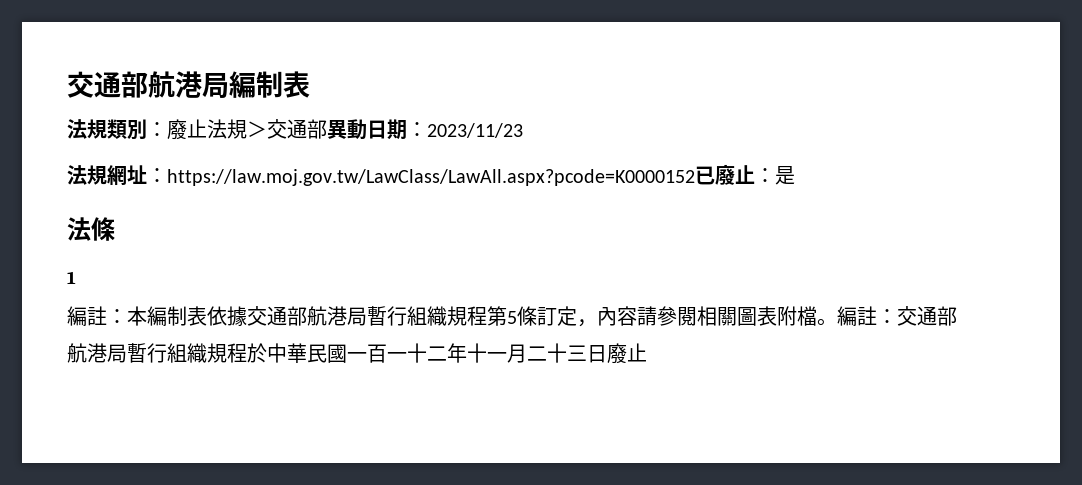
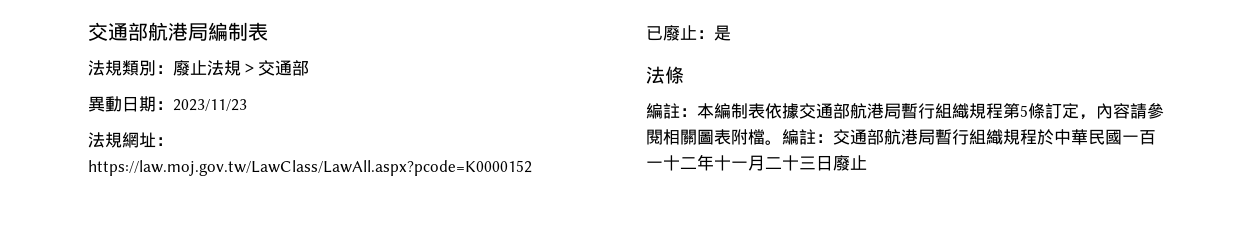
- 法規類別：廢止法規＞交通部異動日期：2023/11/23
+ 法規類別：廢止法規＞交通部
+ 異動日期：2023/11/23
- 法規網址：https://law.moj.gov.tw/LawClass/LawAll.aspx?pcode=K0000152已廢止：是
+ 法規網址：https://law.moj.gov.tw/LawClass/LawAll.aspx?pcode=K0000152
+ 已廢止：是
- 1

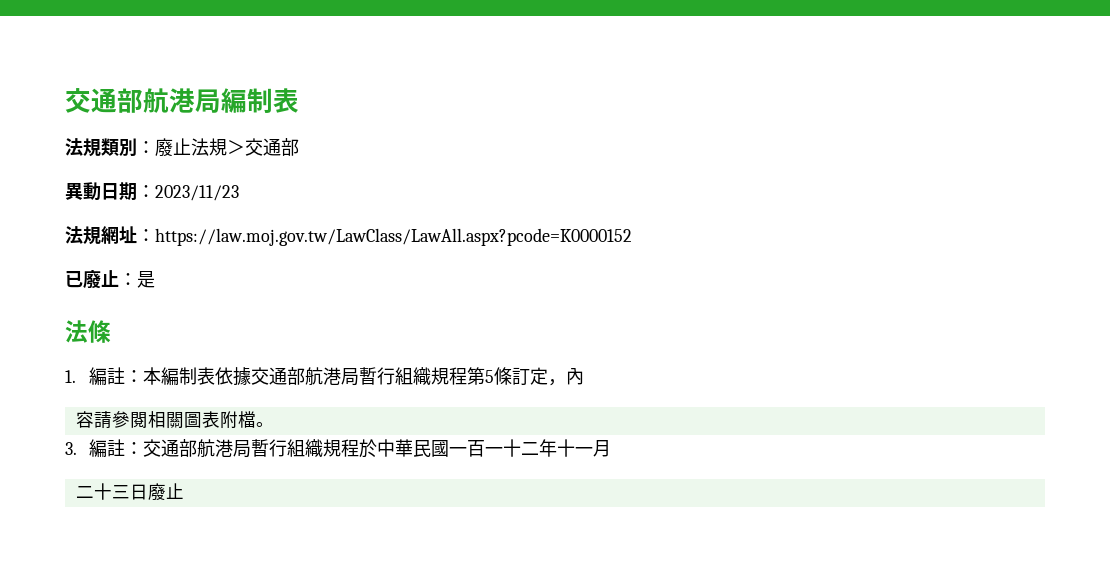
- 編註：本編制表依據交通部航港局暫行組織規程第5條訂定，內容請參閱相關圖表附檔。編註：交通部航港局暫行組織規程於中華民國一百一十二年十一月二十三日廢止
+ 1.編註：本編制表依據交通部航港局暫行組織規程第5條訂定，內
+ 容請參閱相關圖表附檔。
+ 3.編註：交通部航港局暫行組織規程於中華民國一百一十二年十一月
+ 二十三日廢止

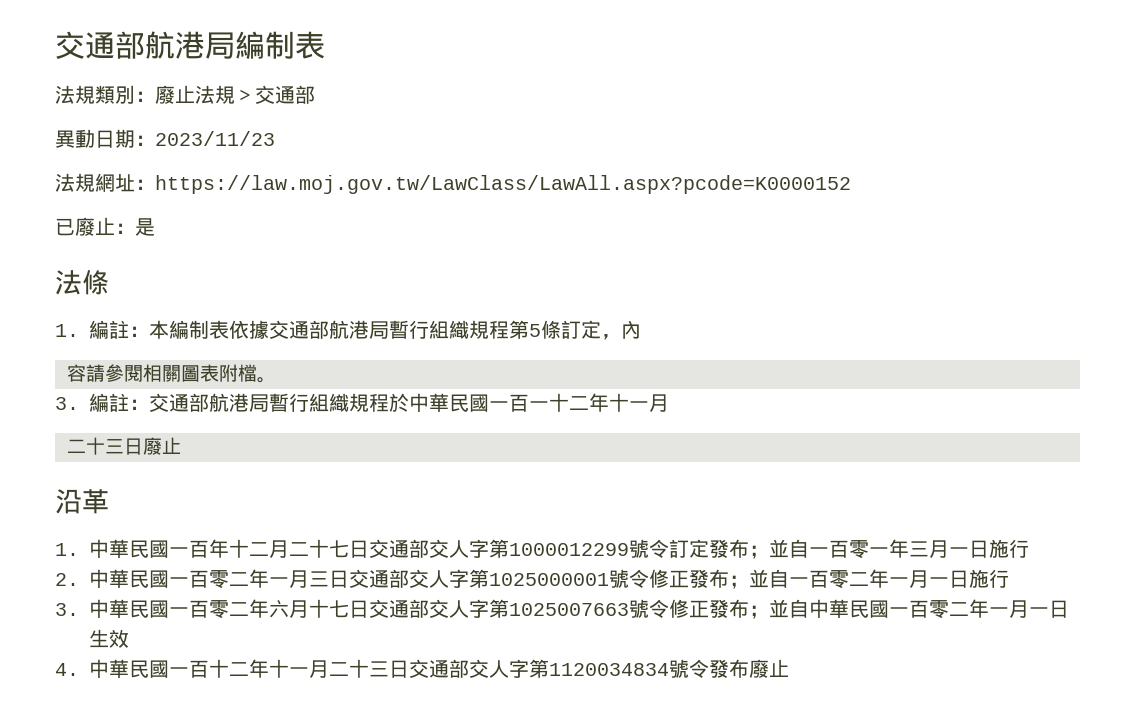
+ 沿革
+ 1.中華民國一百年十二月二十七日交通部交人字第1000012299號令訂定發布；並自一百零一年三月一日施行
+ 2.中華民國一百零二年一月三日交通部交人字第1025000001號令修正發布；並自一百零二年一月一日施行
+ 3.中華民國一百零二年六月十七日交通部交人字第1025007663號令修正發布；並自中華民國一百零二年一月一日生效
+ 4.中華民國一百十二年十一月二十三日交通部交人字第1120034834號令發布廢止

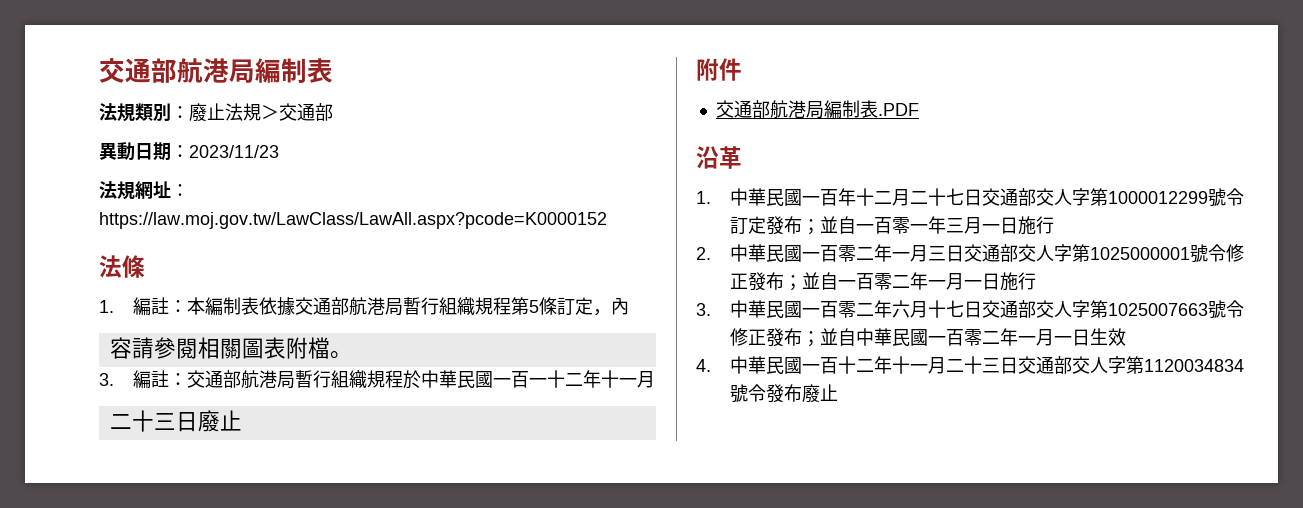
- 已廢止：是
+ 附件
+ 交通部航港局編制表.PDF

